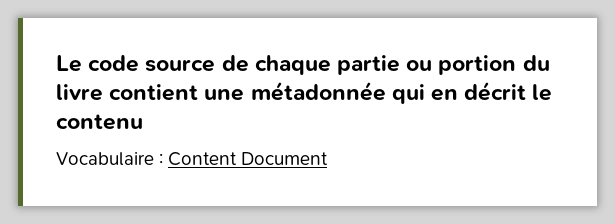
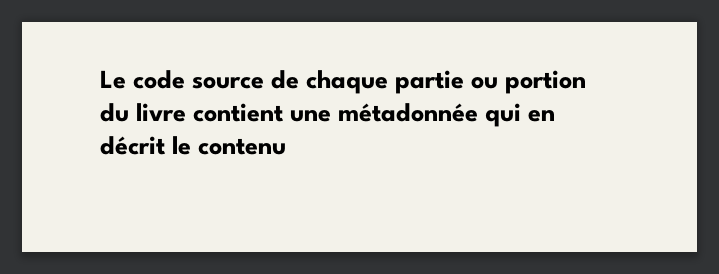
- Vocabulaire : Content Document

